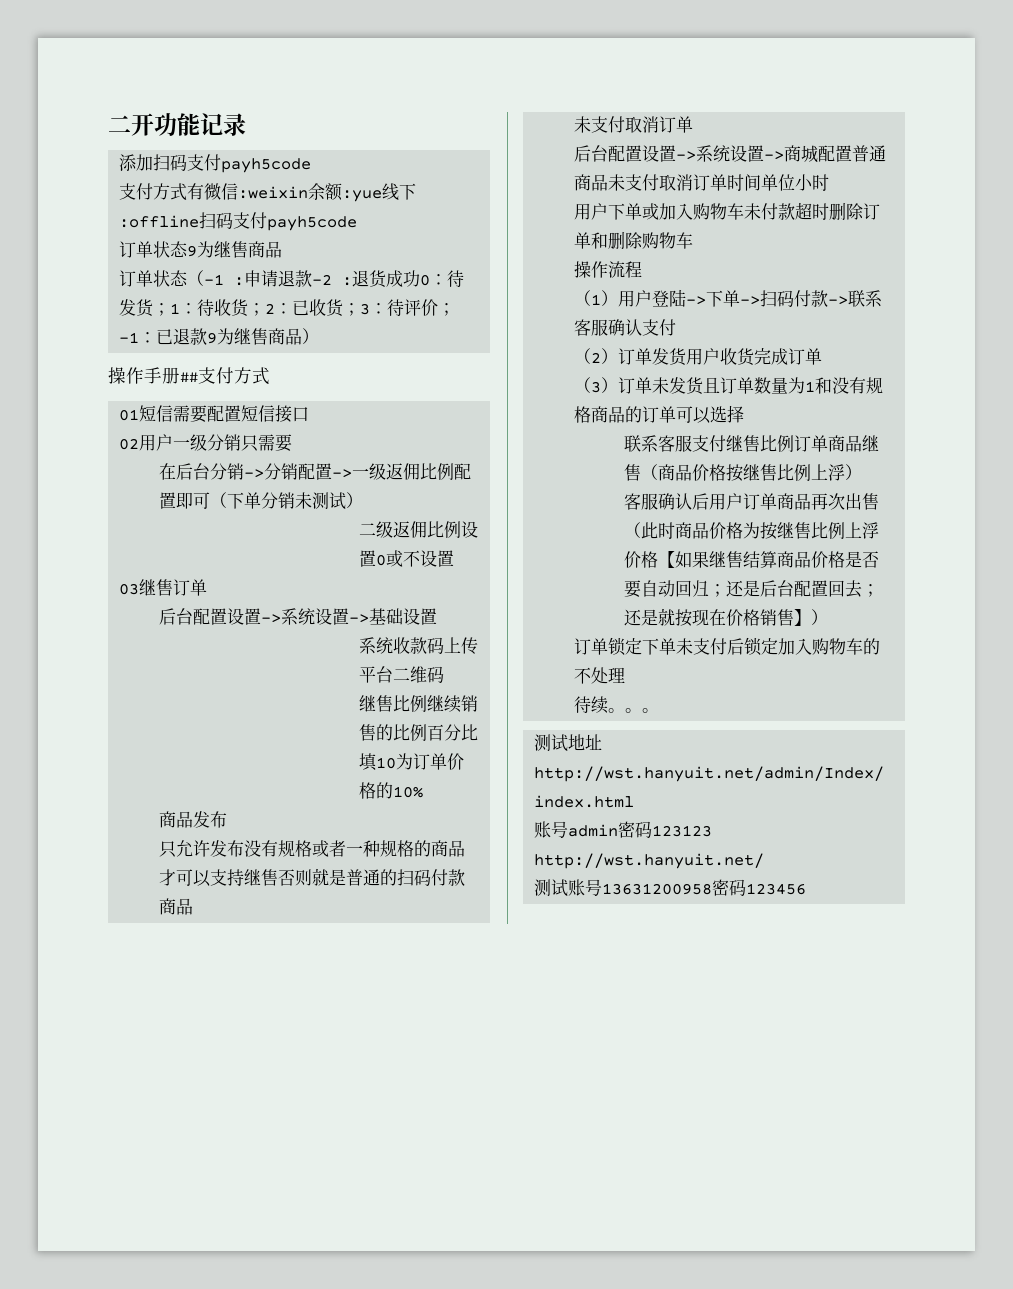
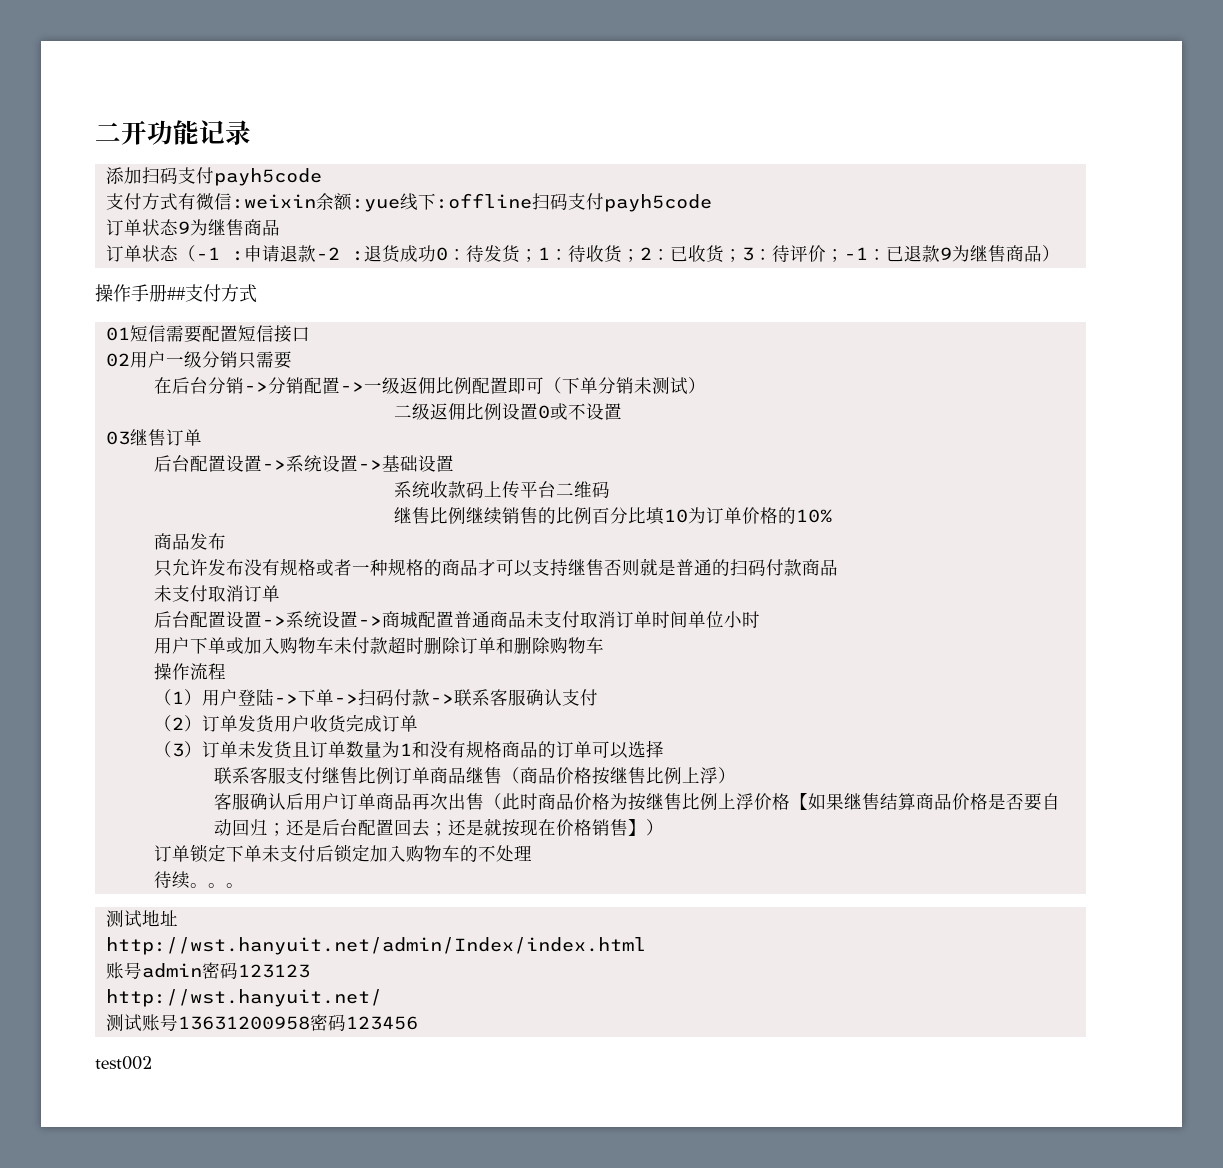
+ test002

